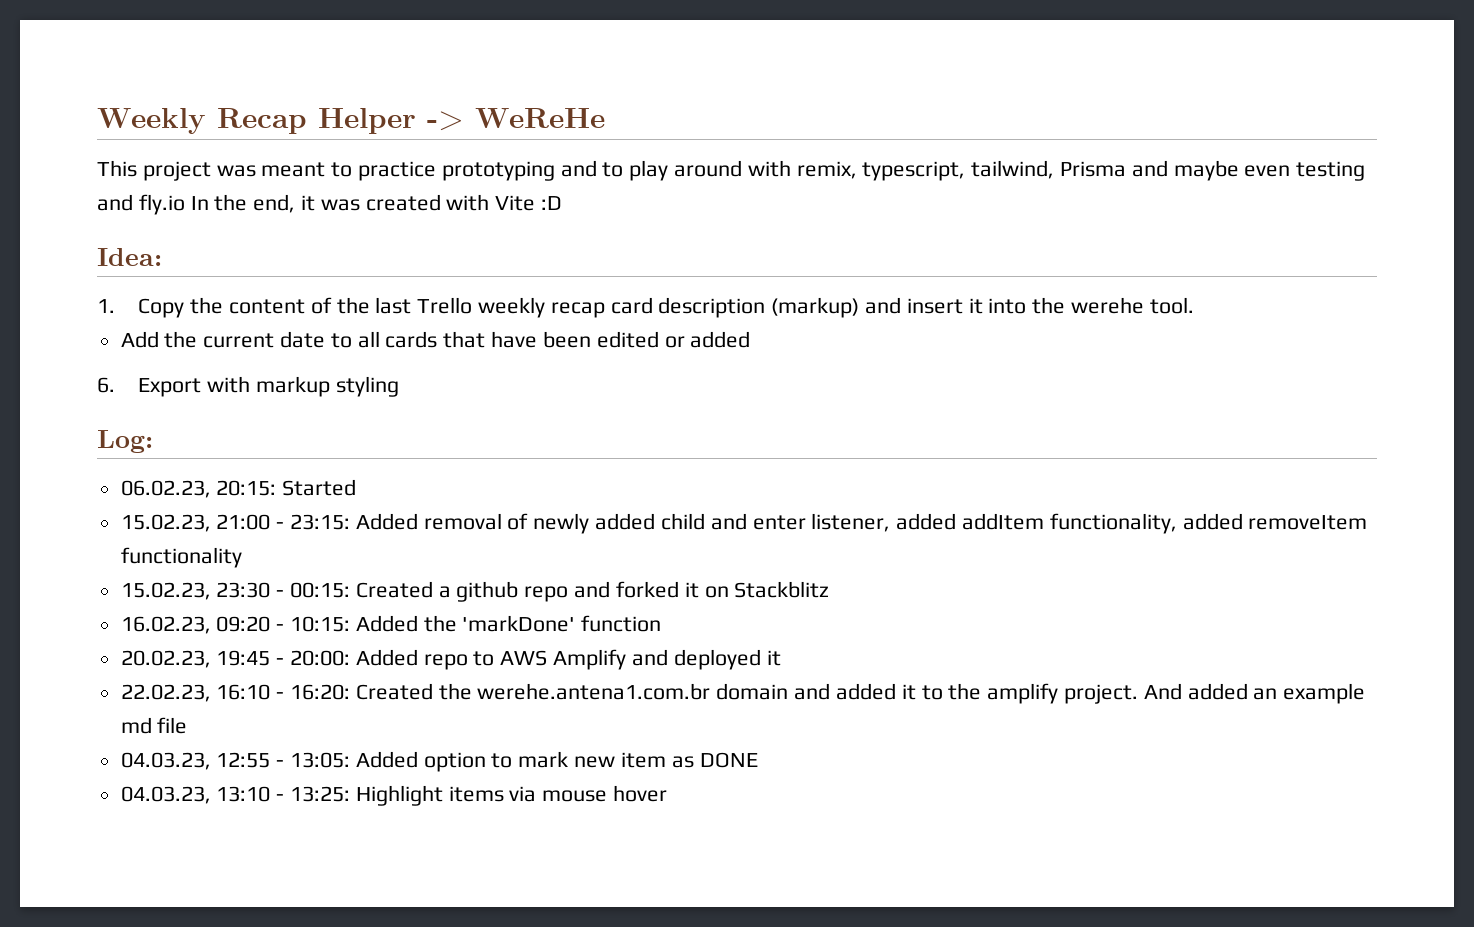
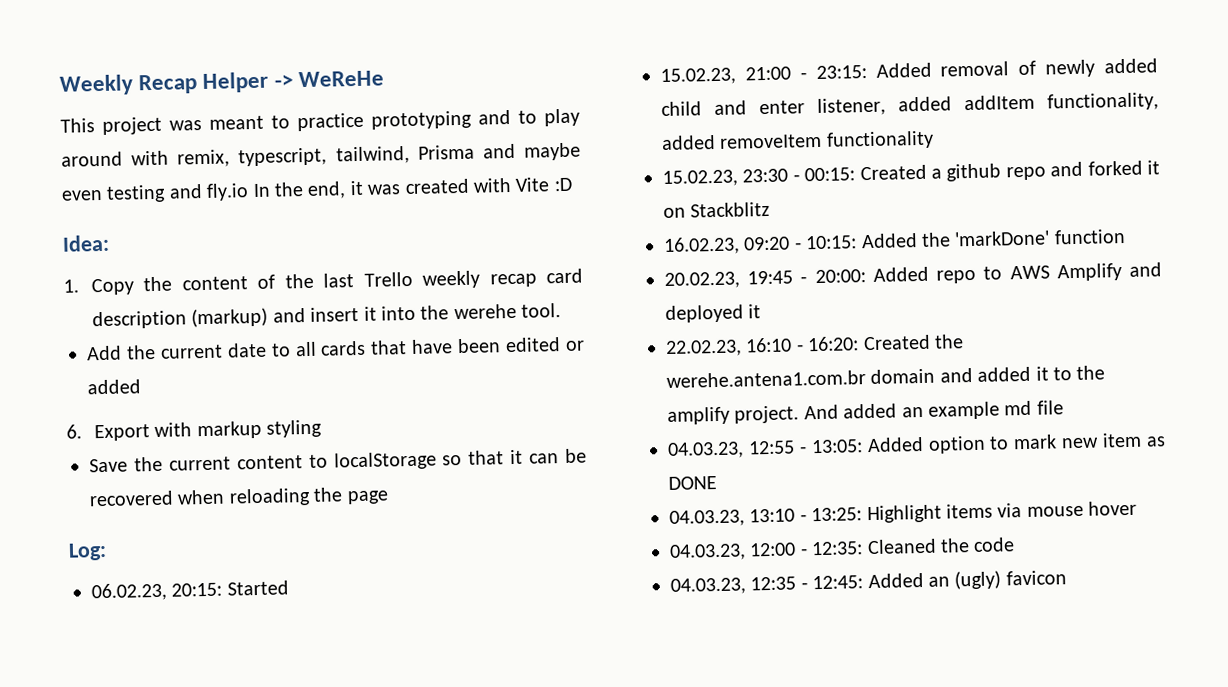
+ Save the current content to localStorage so that it can be recovered when reloading the page
+ 04.03.23, 12:00 - 12:35: Cleaned the code
+ 04.03.23, 12:35 - 12:45: Added an (ugly) favicon

